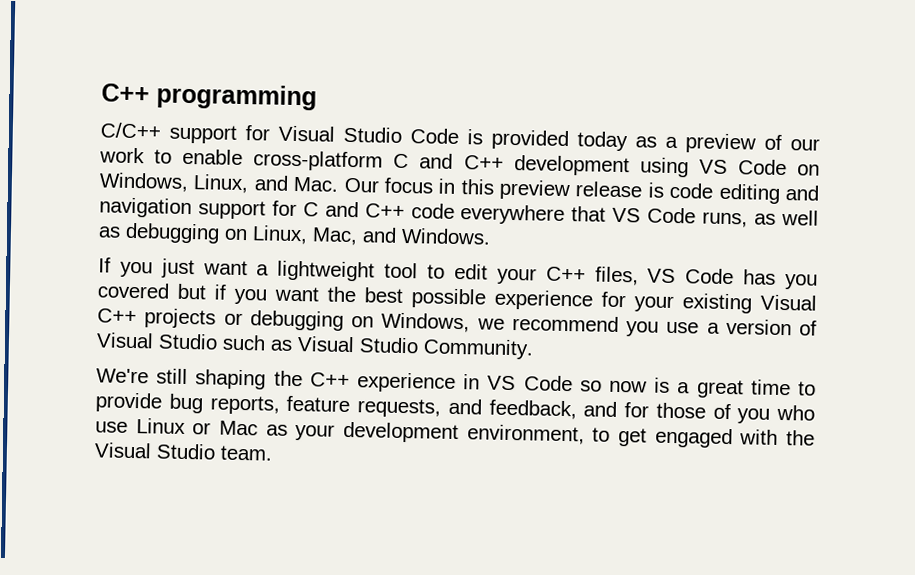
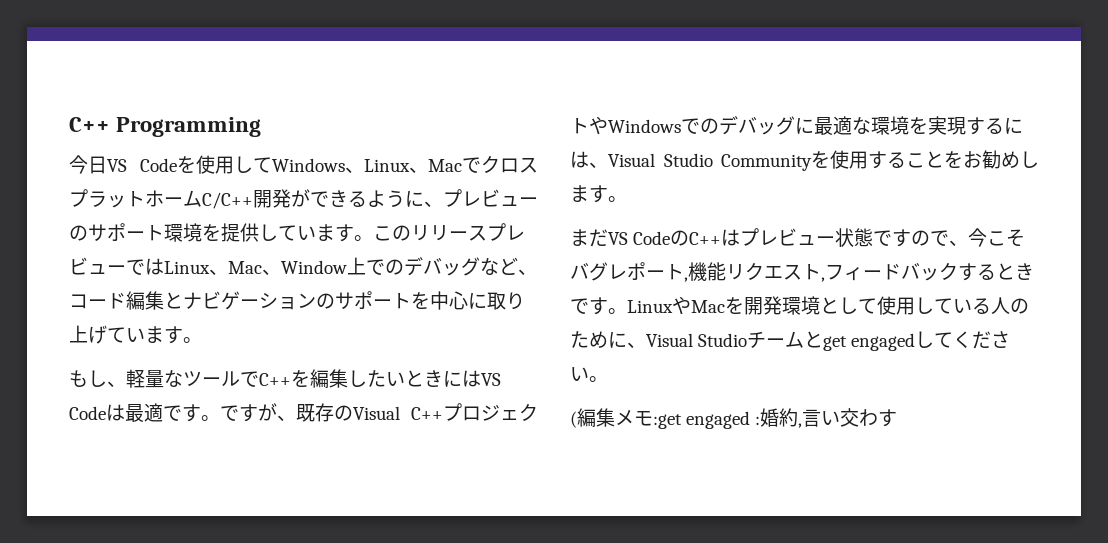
- C++ programming
- C/C++ support for Visual Studio Code is provided today as a preview of our work to enable cross-platform C and C++ development using VS Code on Windows, Linux, and Mac. Our focus in this preview release is code editing and navigation support for C and C++ code everywhere that VS Code runs, as well as debugging on Linux, Mac, and Windows.
- If you just want a lightweight tool to edit your C++ files, VS Code has you covered but if you want the best possible experience for your existing Visual C++ projects or debugging on Windows, we recommend you use a version of Visual Studio such as Visual Studio Community.
- We're still shaping the C++ experience in VS Code so now is a great time to provide bug reports, feature requests, and feedback, and for those of you who use Linux or Mac as your development environment, to get engaged with the Visual Studio team.
+ C++ Programming
+ 今日VS Codeを使用してWindows、Linux、MacでクロスプラットホームC/C++開発ができるように、プレビューのサポート環境を提供しています。このリリースプレビューではLinux、Mac、Window上でのデバッグなど、コード編集とナビゲーションのサポートを中心に取り上げています。
+ もし、軽量なツールでC++を編集したいときにはVS Codeは最適です。ですが、既存のVisual C++プロジェクトやWindowsでのデバッグに最適な環境を実現するには、Visual Studio Communityを使用することをお勧めします。
+ まだVS CodeのC++はプレビュー状態ですので、今こそバグレポート,機能リクエスト,フィードバックするときです。LinuxやMacを開発環境として使用している人のために、Visual Studioチームとget engagedしてください。
+ (編集メモ:get engaged :婚約,言い交わす

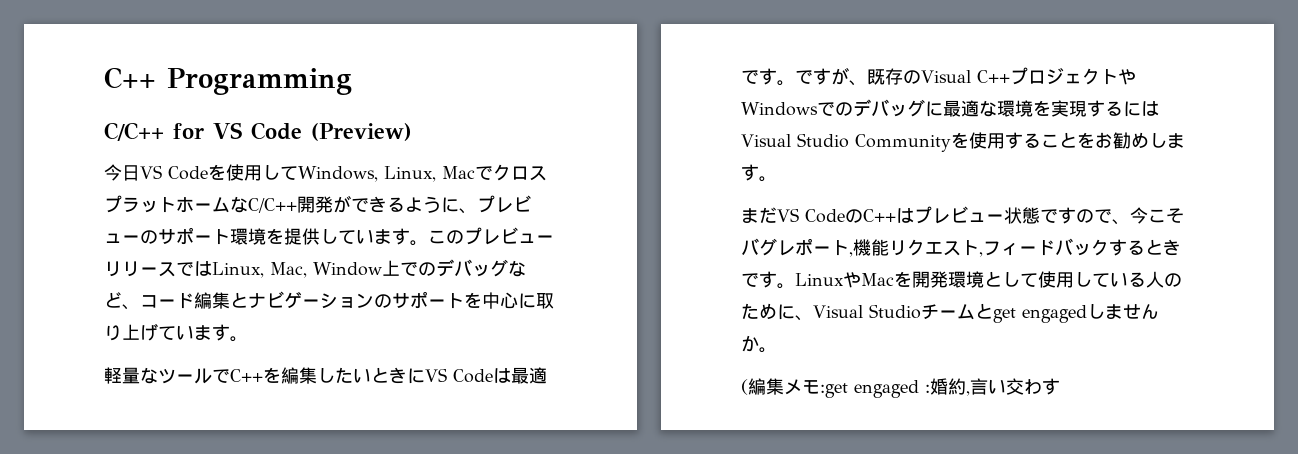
+ C/C++ for VS Code (Preview)
- 今日VS Codeを使用してWindows、Linux、MacでクロスプラットホームC/C++開発ができるように、プレビューのサポート環境を提供しています。
+ 今日VS Codeを使用してWindows, Linux, MacでクロスプラットホームなC/C++開発ができるように、プレビューのサポート環境を提供しています。
- このリリースプレビューではLinux、Mac、Window上でのデバッグなど、コード編集とナビゲーションのサポートを中心に取り上げています。
+ このプレビューリリースではLinux, Mac, Window上でのデバッグなど、コード編集とナビゲーションのサポートを中心に取り上げています。
- もし、軽量なツールでC++を編集したいときにはVS Codeは最適です。
+ 軽量なツールでC++を編集したいときにVS Codeは最適です。
- ですが、既存のVisual C++プロジェクトやWindowsでのデバッグに最適な環境を実現するには、Visual Studio Communityを使用することをお勧めします。
+ ですが、既存のVisual C++プロジェクトやWindowsでのデバッグに最適な環境を実現するにはVisual Studio Communityを使用することをお勧めします。
- LinuxやMacを開発環境として使用している人のために、Visual Studioチームとget engagedしてください。
+ LinuxやMacを開発環境として使用している人のために、Visual Studioチームとget engagedしませんか。

